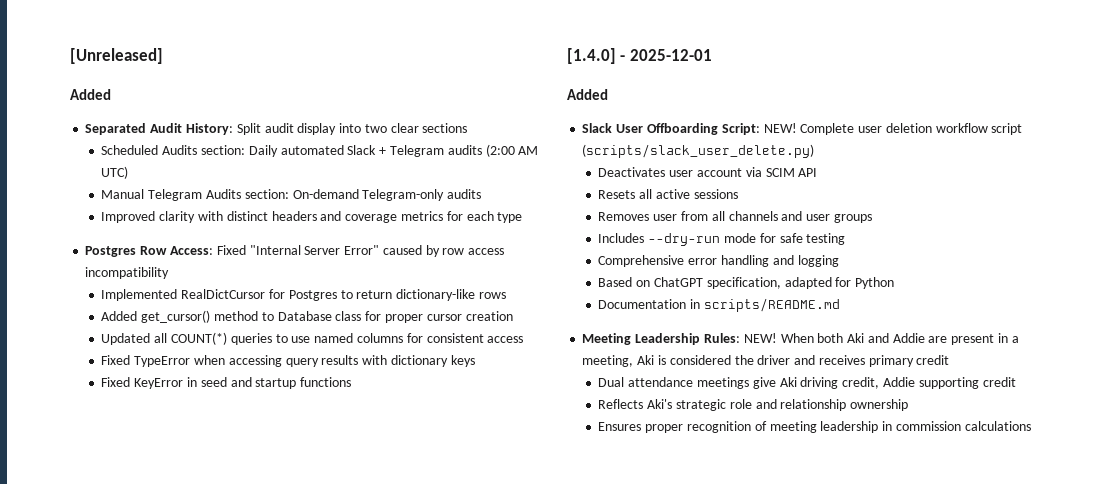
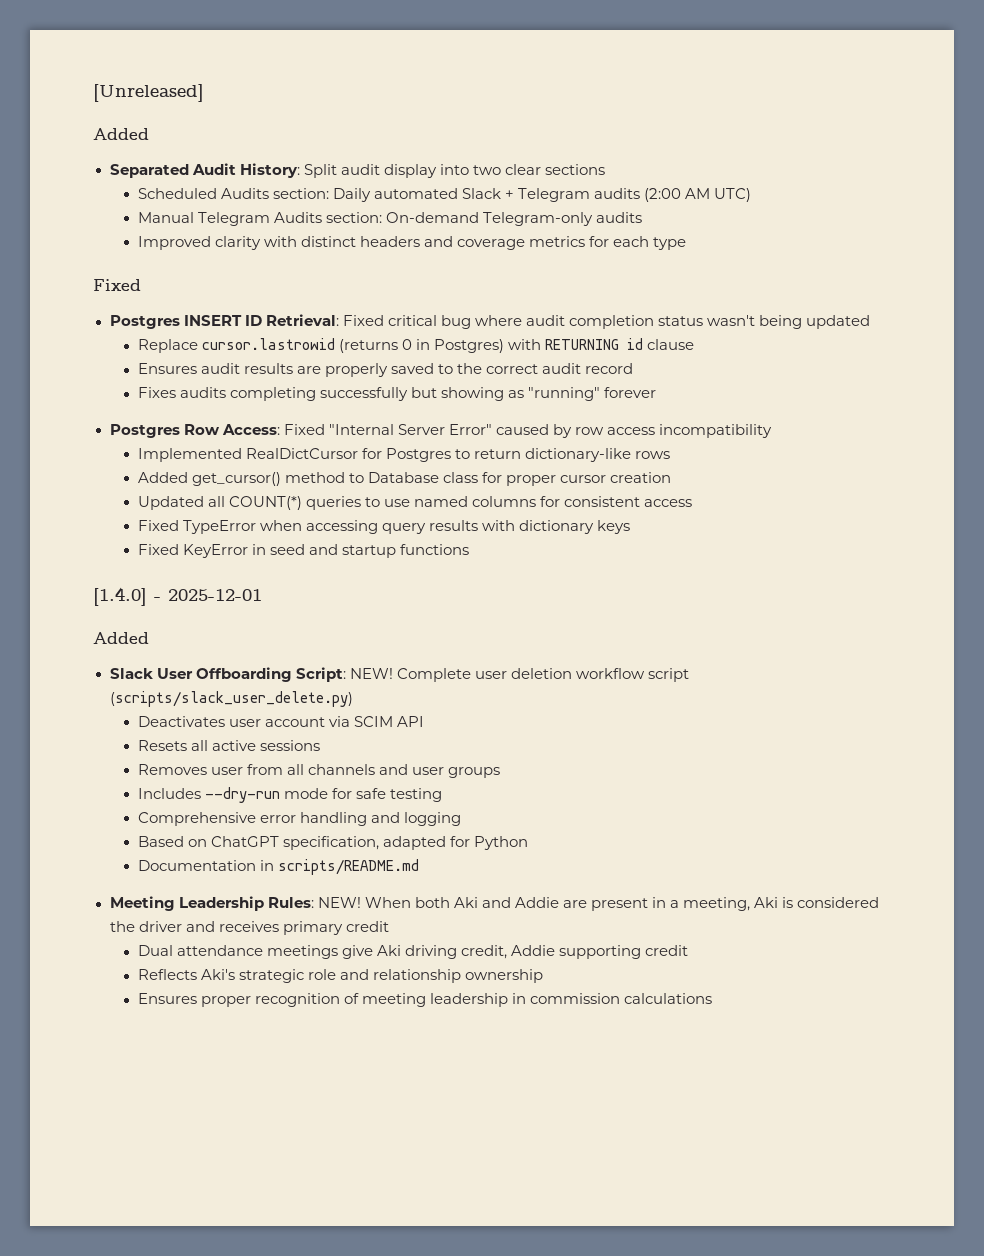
  Improved clarity with distinct headers and coverage metrics for each type
+ Fixed
+ Postgres INSERT ID Retrieval: Fixed critical bug where audit completion status wasn't being updated
+ Replace cursor.lastrowid (returns 0 in Postgres) with RETURNING id clause
+ Ensures audit results are properly saved to the correct audit record
+ Fixes audits completing successfully but showing as "running" forever

